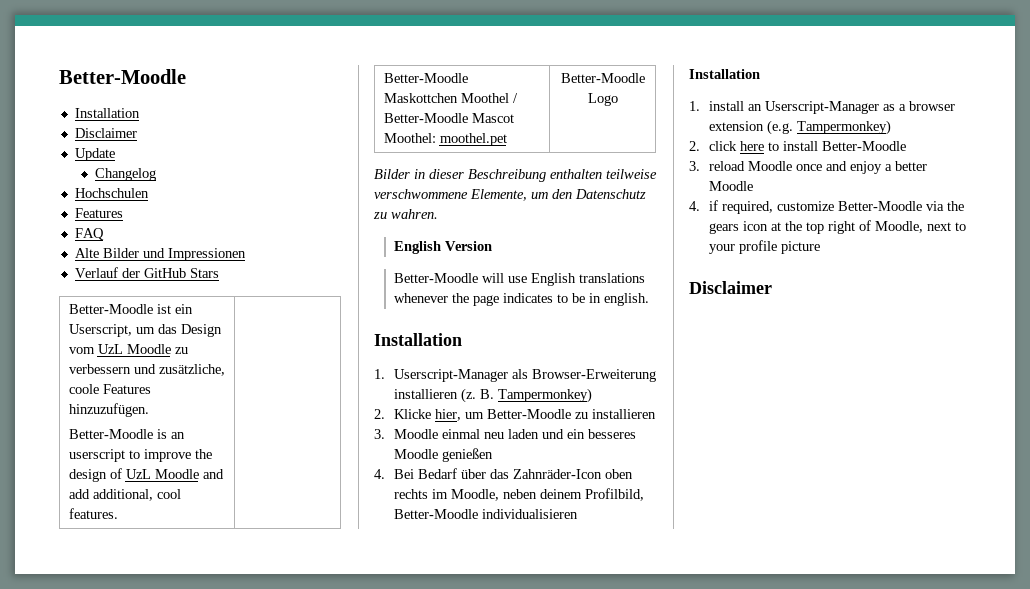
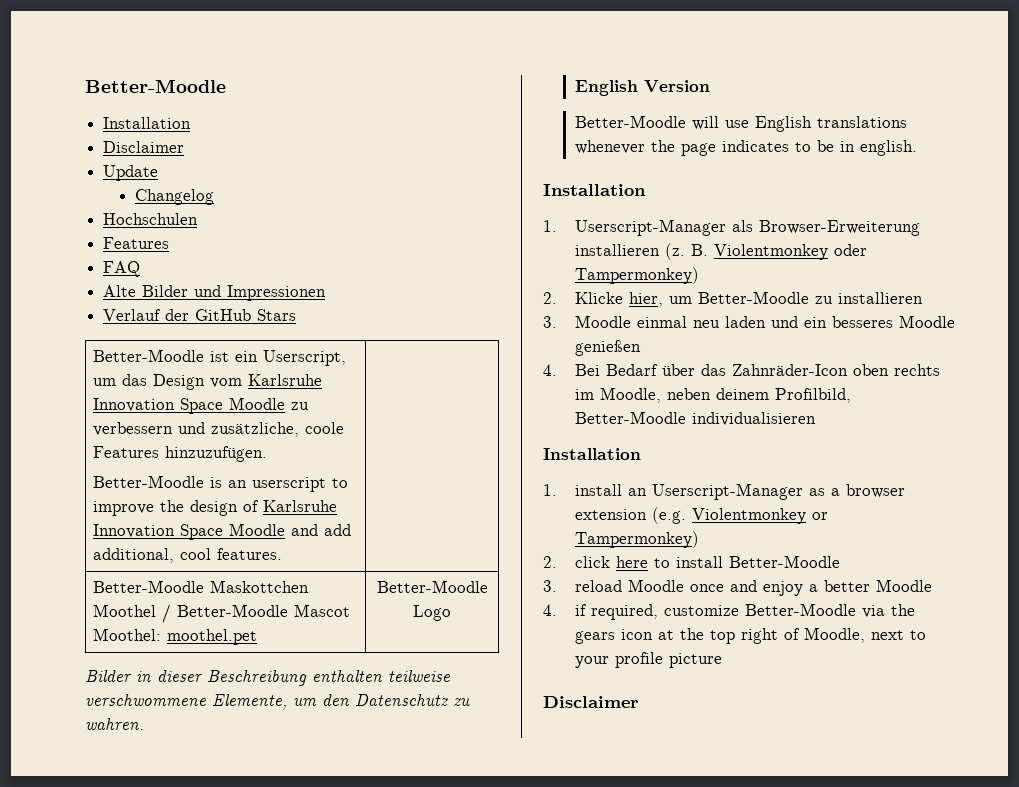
- Better-Moodle ist ein Userscript, um das Design vom UzL Moodle zu verbessern und zusätzliche, coole Features hinzuzufügen.
- Better-Moodle is an userscript to improve the design of UzL Moodle and add additional, cool features. |
+ Better-Moodle ist ein Userscript, um das Design vom Karlsruhe Innovation Space Moodle zu verbessern und zusätzliche, coole Features hinzuzufügen.
+ Better-Moodle is an userscript to improve the design of Karlsruhe Innovation Space Moodle and add additional, cool features. |
- B. Tampermonkey)
+ B. Violentmonkey oder Tampermonkey)
- 1. install an Userscript-Manager as a browser extension (e.g. Tampermonkey)
+ 1. install an Userscript-Manager as a browser extension (e.g. Violentmonkey or Tampermonkey)

